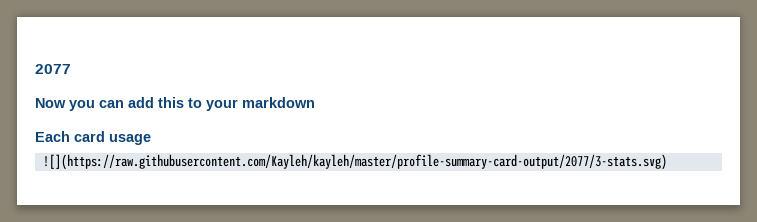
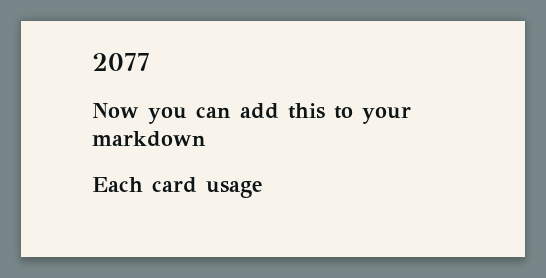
- ![](https://raw.githubusercontent.com/Kayleh/kayleh/master/profile-summary-card-output/2077/3-stats.svg)

